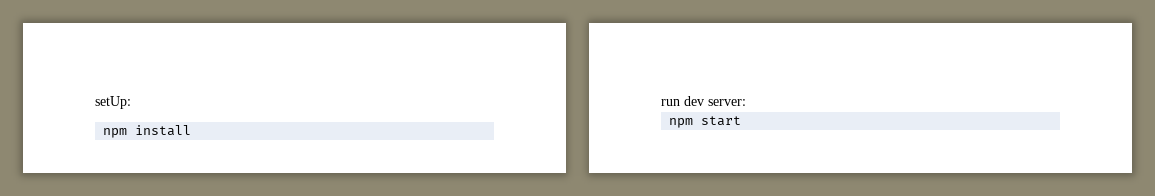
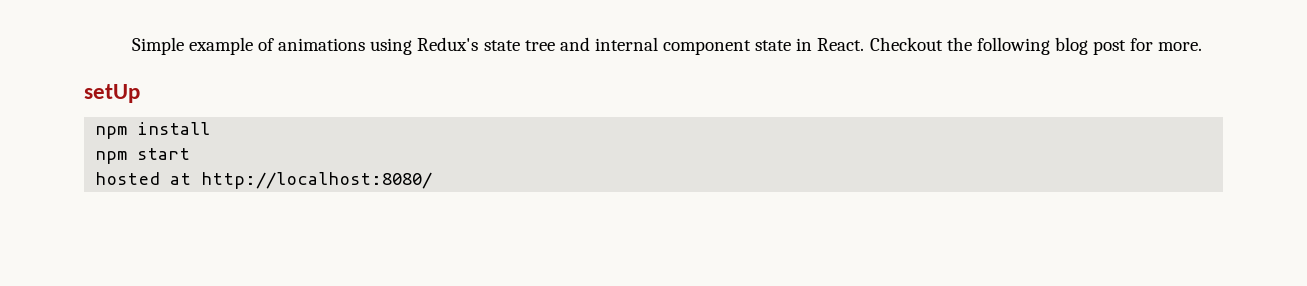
- setUp:
+ Simple example of animations using Redux's state tree and internal component state in React. Checkout the following blog post for more.
+ setUp
- run dev server:
+ hosted at http://localhost:8080/

